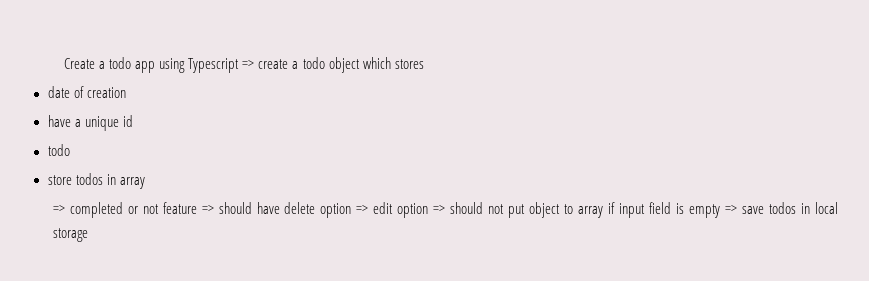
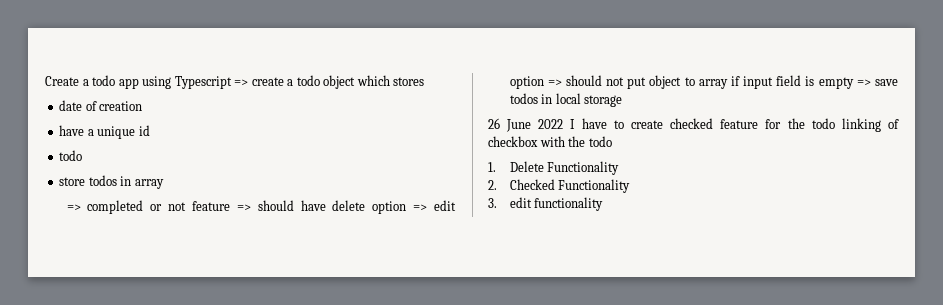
+ 26 June 2022 I have to create checked feature for the todo linking of checkbox with the todo
+ 1. Delete Functionality
+ 2. Checked Functionality
+ 3. edit functionality

